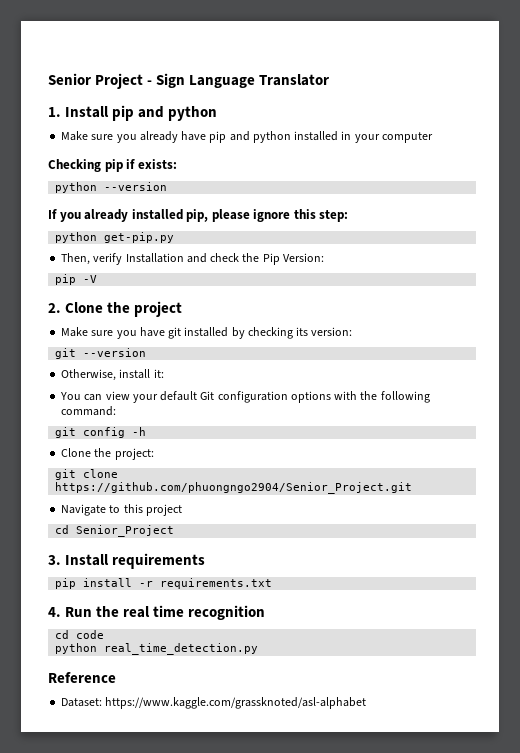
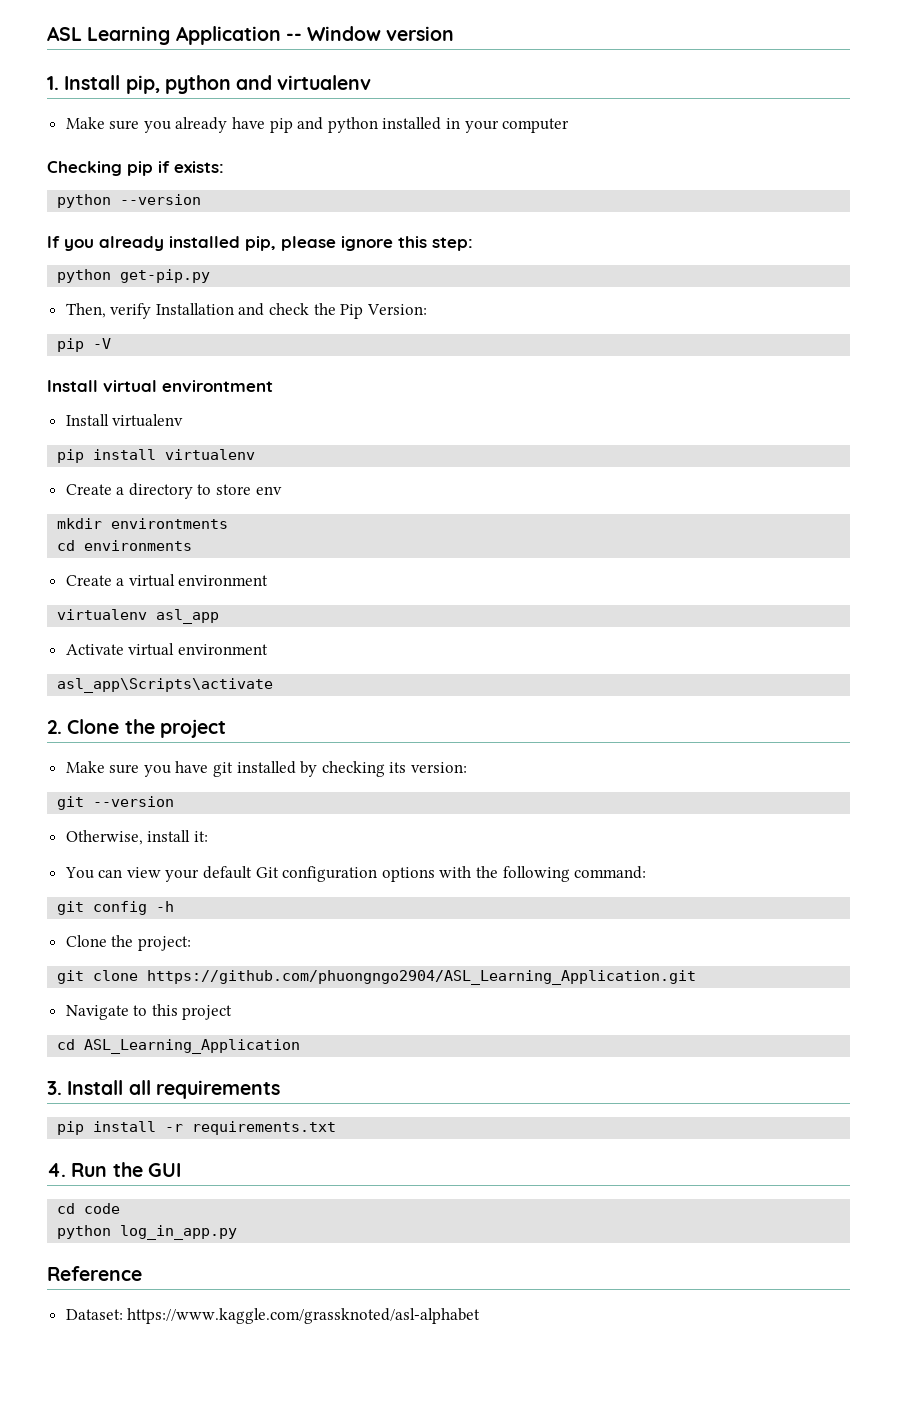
- Senior Project - Sign Language Translator
- 1. Install pip and python
+ ASL Learning Application -- Window version
+ 1. Install pip, python and virtualenv
+ Install virtual environtment
+ Install virtualenv
+ pip install virtualenv
+ Create a directory to store env
+ mkdir environtments
+ cd environments
+ Create a virtual environment
+ virtualenv asl_app
+ Activate virtual environment
+ asl_app\Scripts\activate
- git clone https://github.com/phuongngo2904/Senior_Project.git
+ git clone https://github.com/phuongngo2904/ASL_Learning_Application.git
- cd Senior_Project
+ cd ASL_Learning_Application
- 3. Install requirements
+ 3. Install all requirements
- 4. Run the real time recognition
+ 4. Run the GUI
- python real_time_detection.py
+ python log_in_app.py

